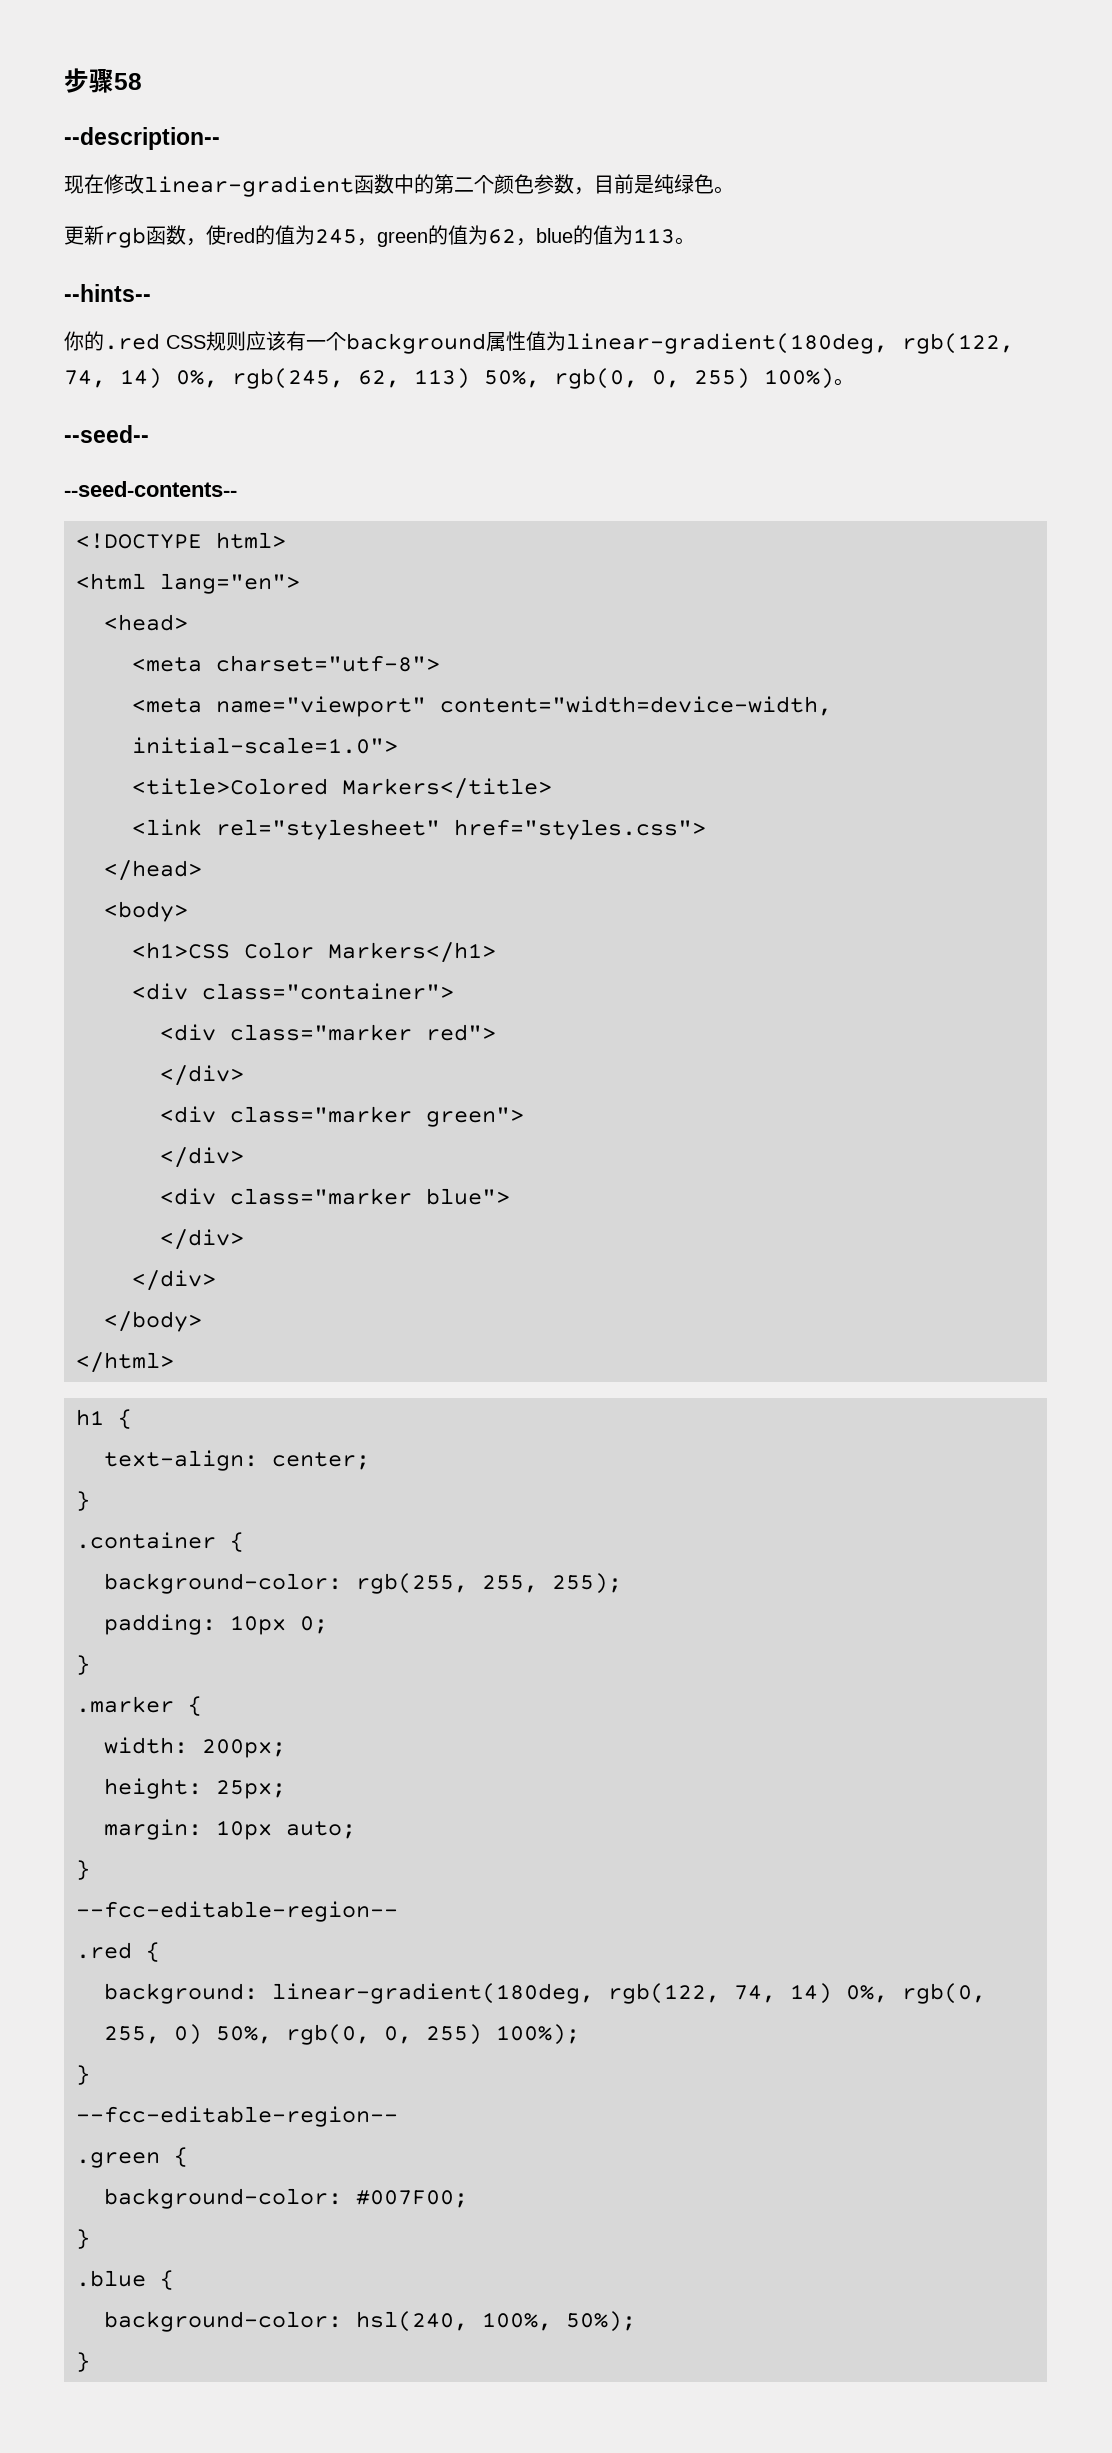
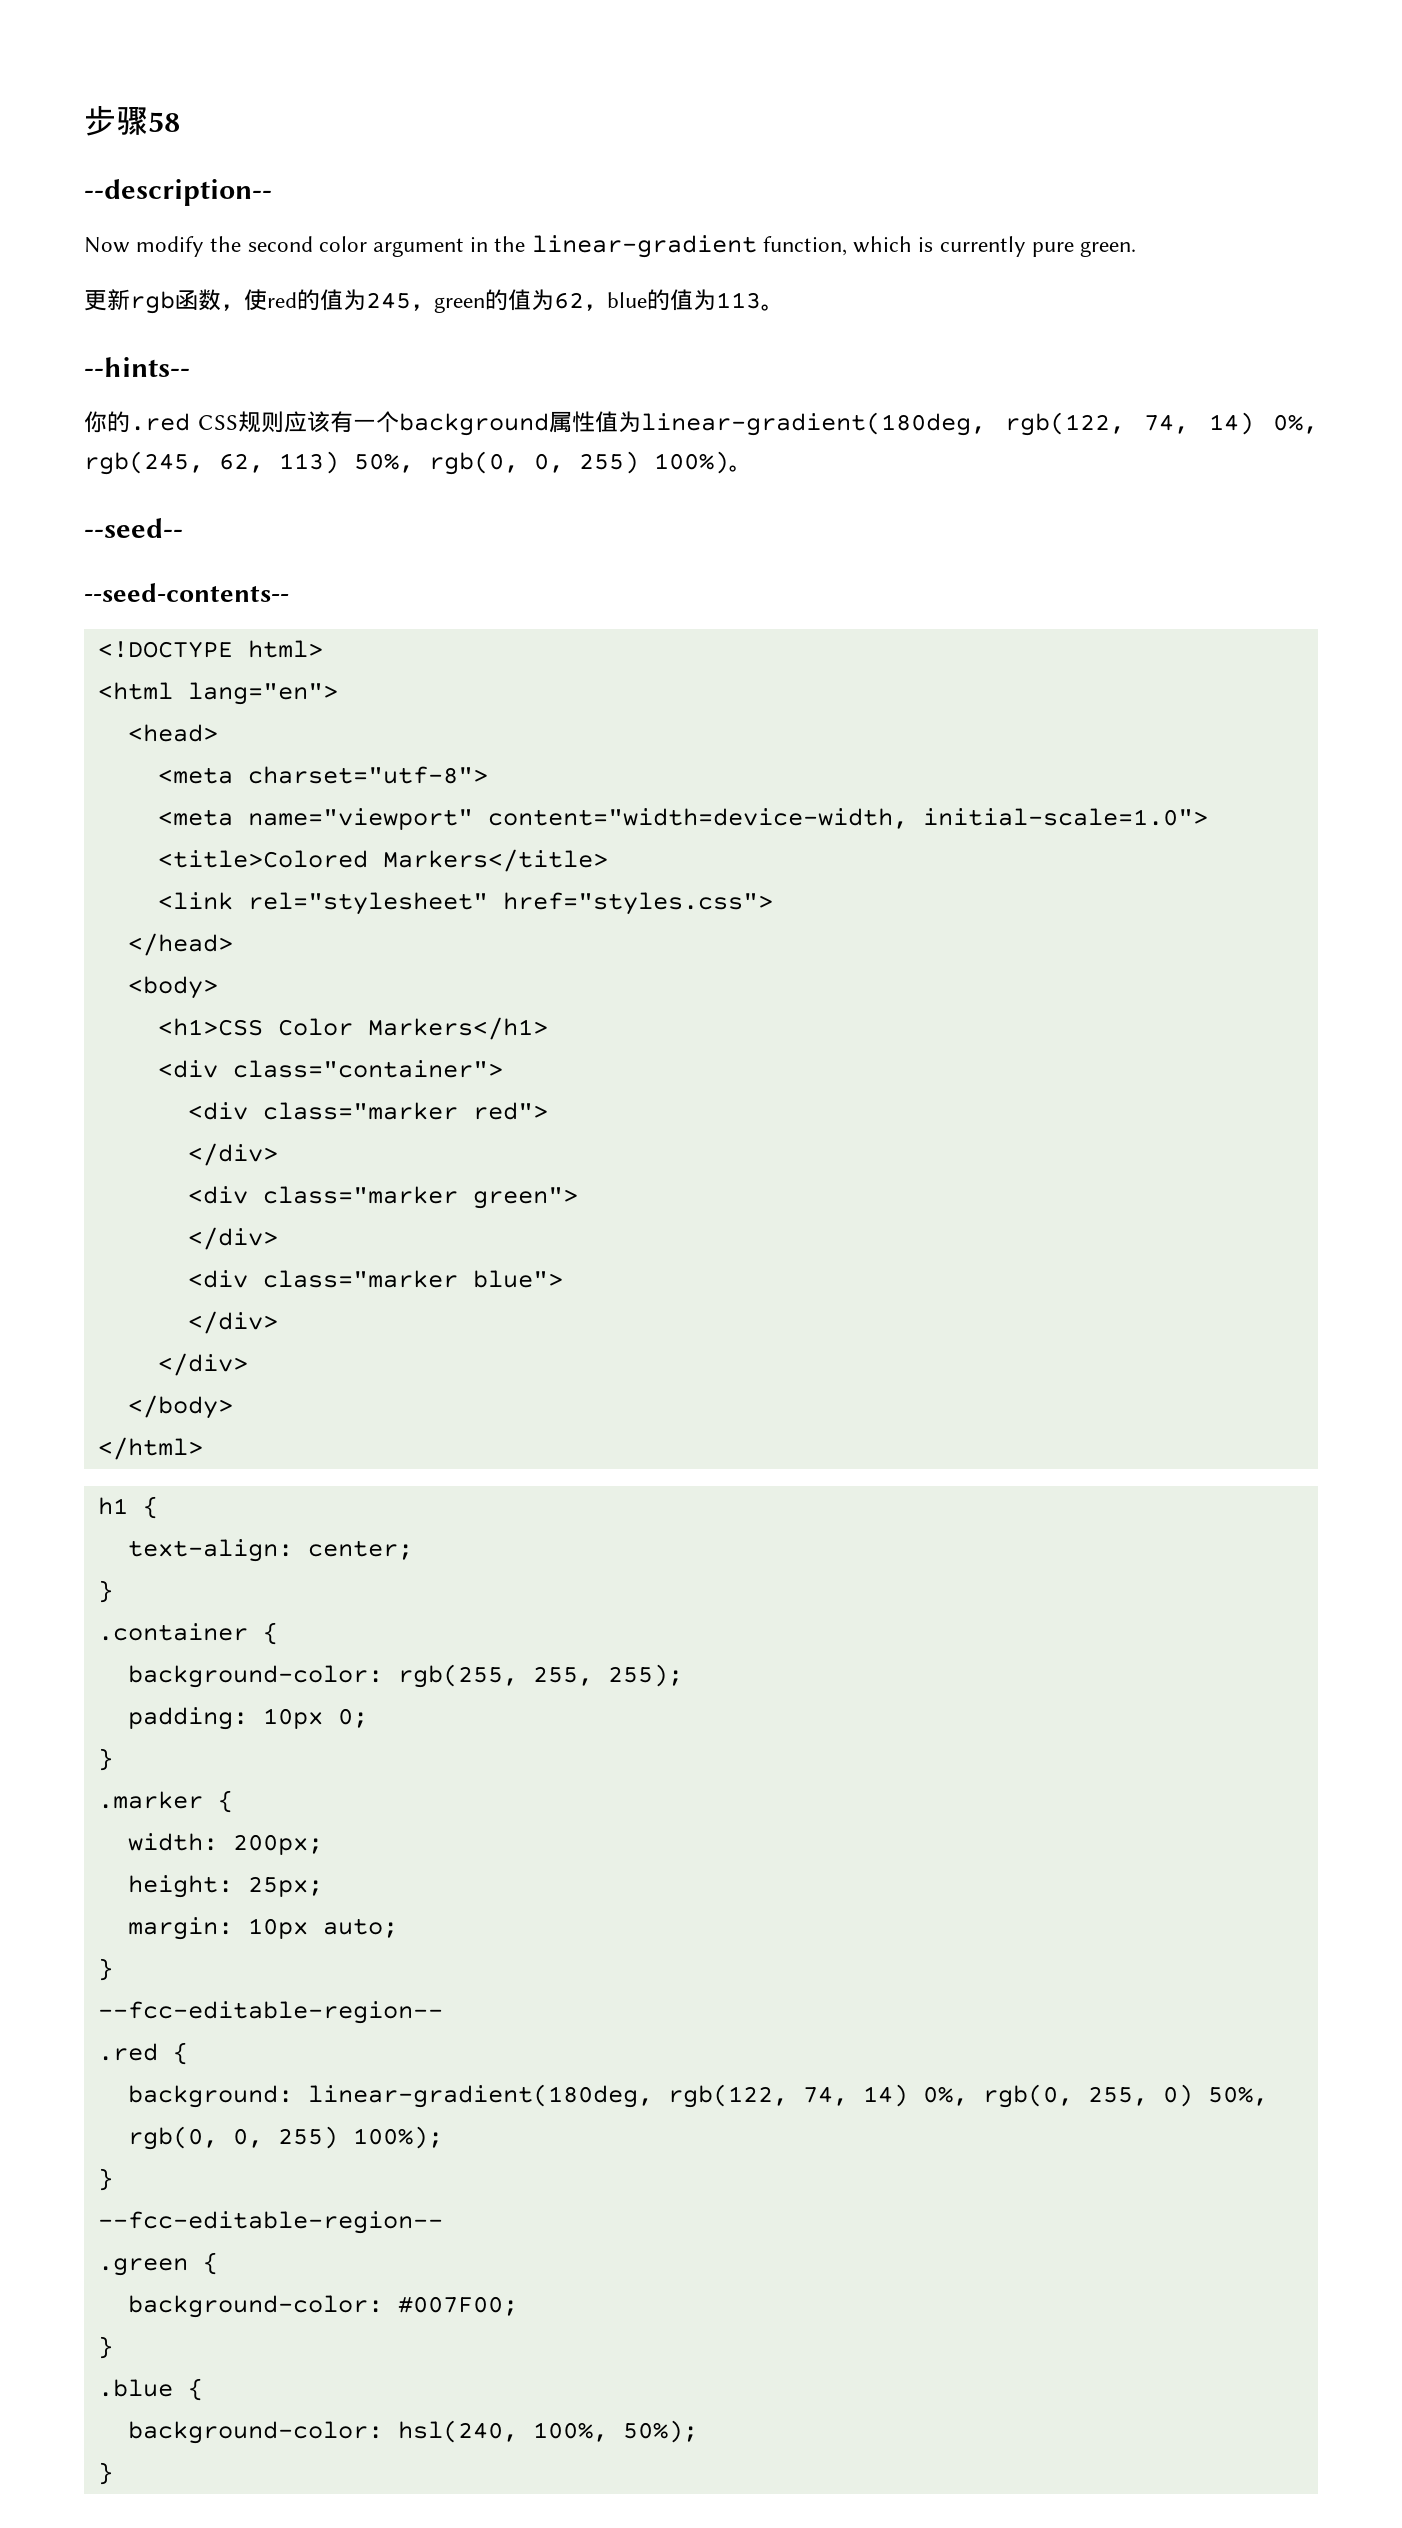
- 现在修改linear-gradient函数中的第二个颜色参数，目前是纯绿色。
+ Now modify the second color argument in the linear-gradient function, which is currently pure green.

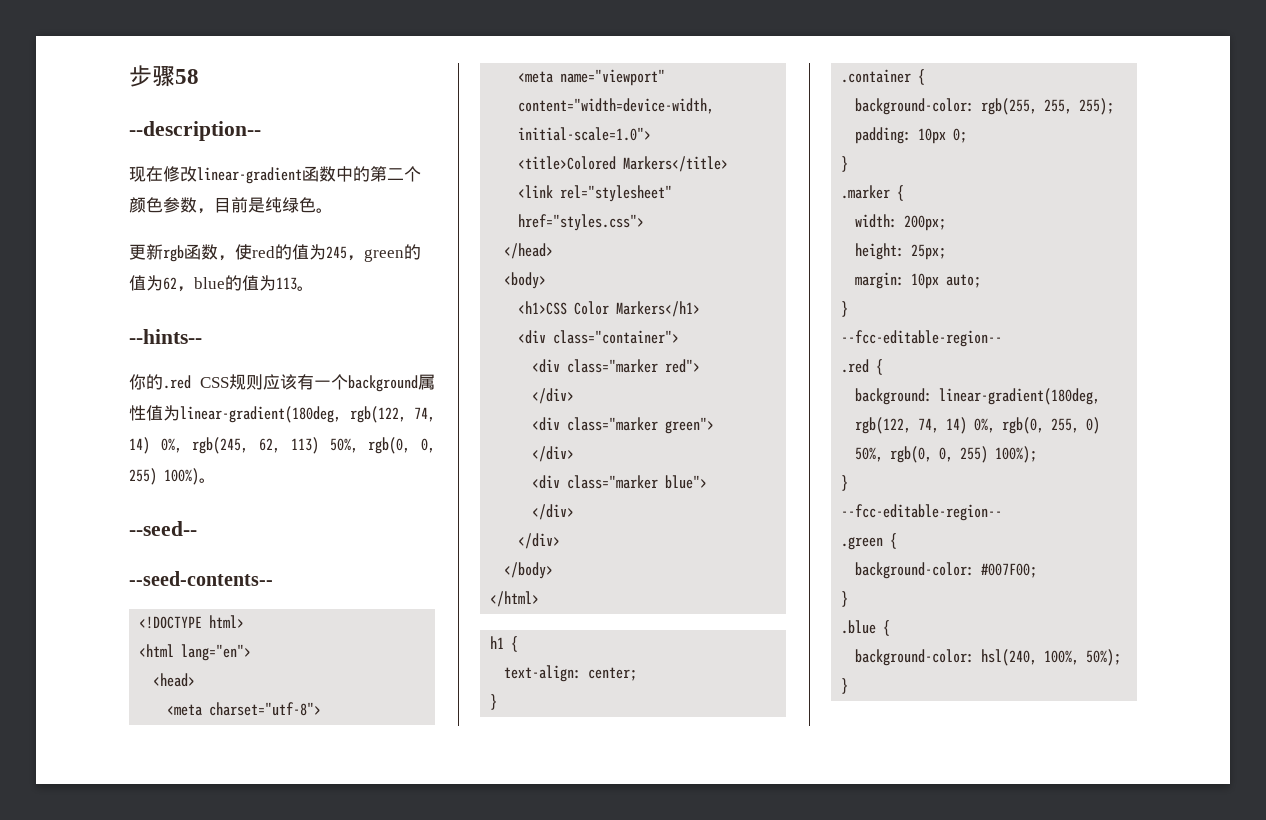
- Now modify the second color argument in the linear-gradient function, which is currently pure green.
+ 现在修改linear-gradient函数中的第二个颜色参数，目前是纯绿色。

